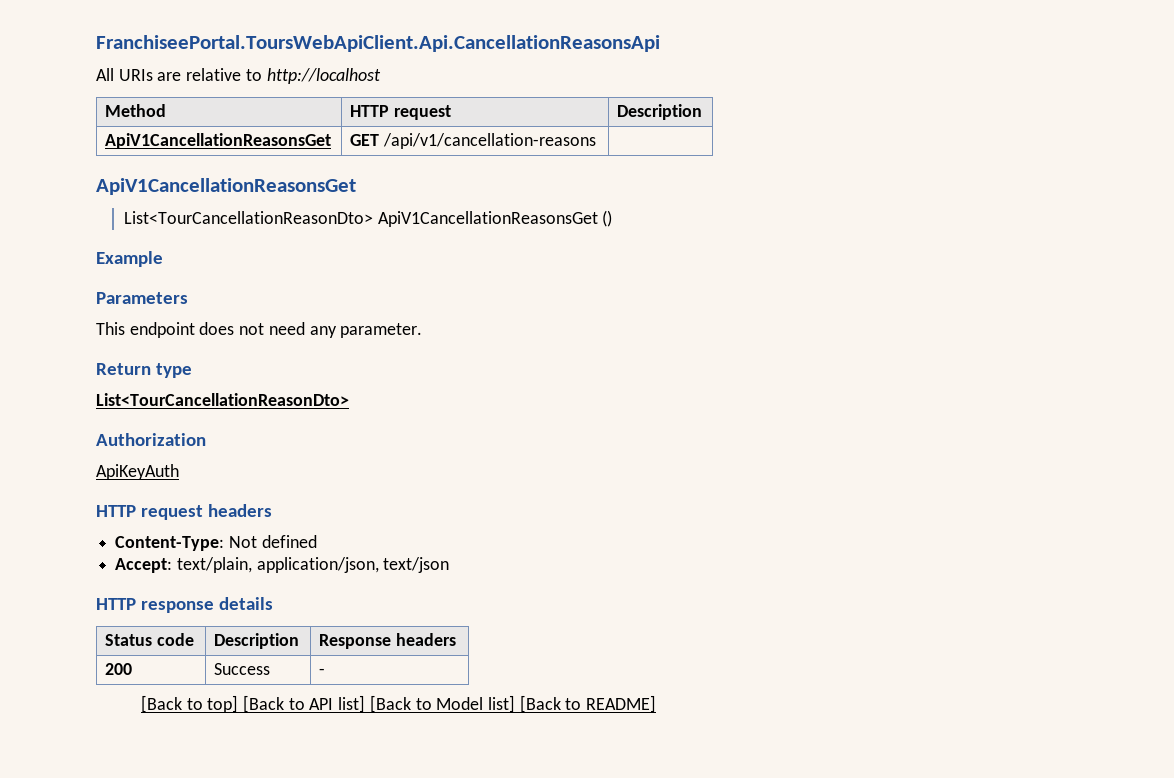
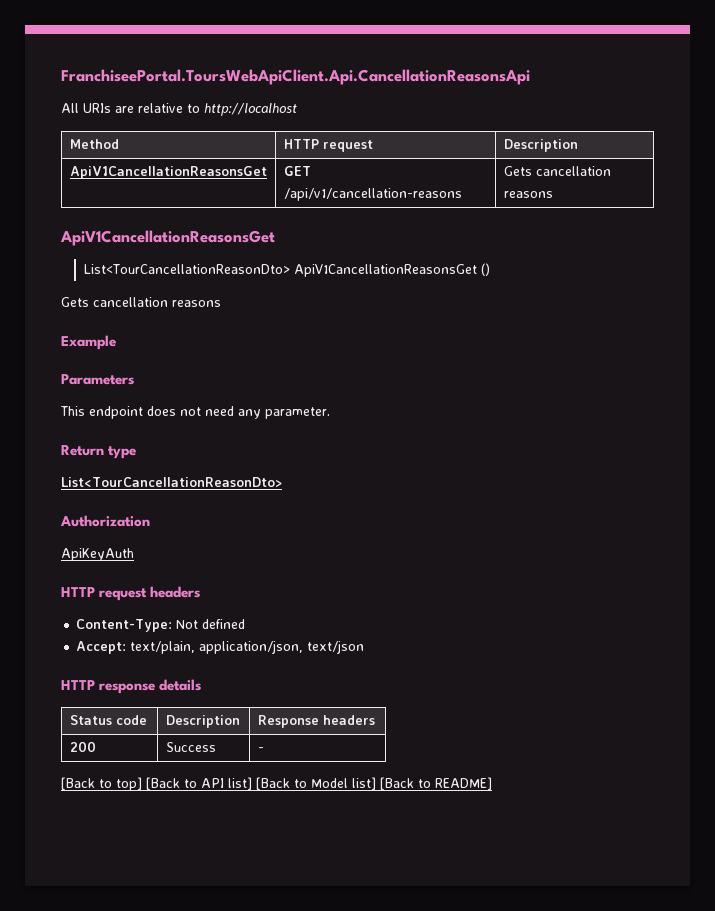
- ApiV1CancellationReasonsGet | GET /api/v1/cancellation-reasons |
+ ApiV1CancellationReasonsGet | GET /api/v1/cancellation-reasons | Gets cancellation reasons
  List<TourCancellationReasonDto> ApiV1CancellationReasonsGet ()
+ Gets cancellation reasons

